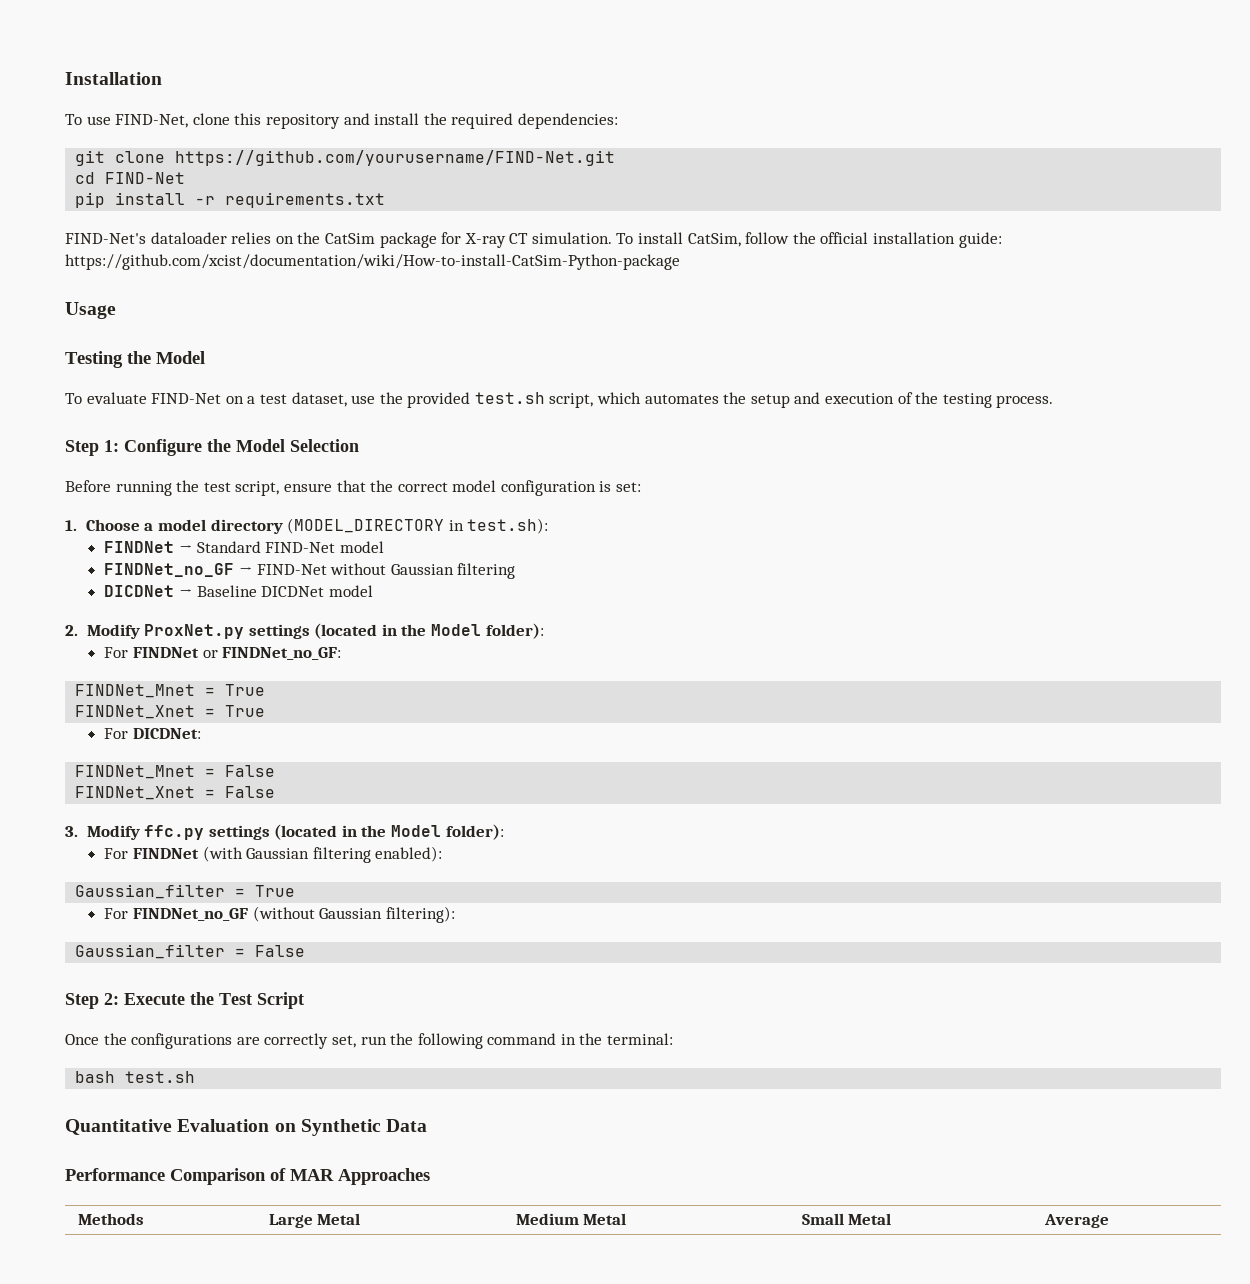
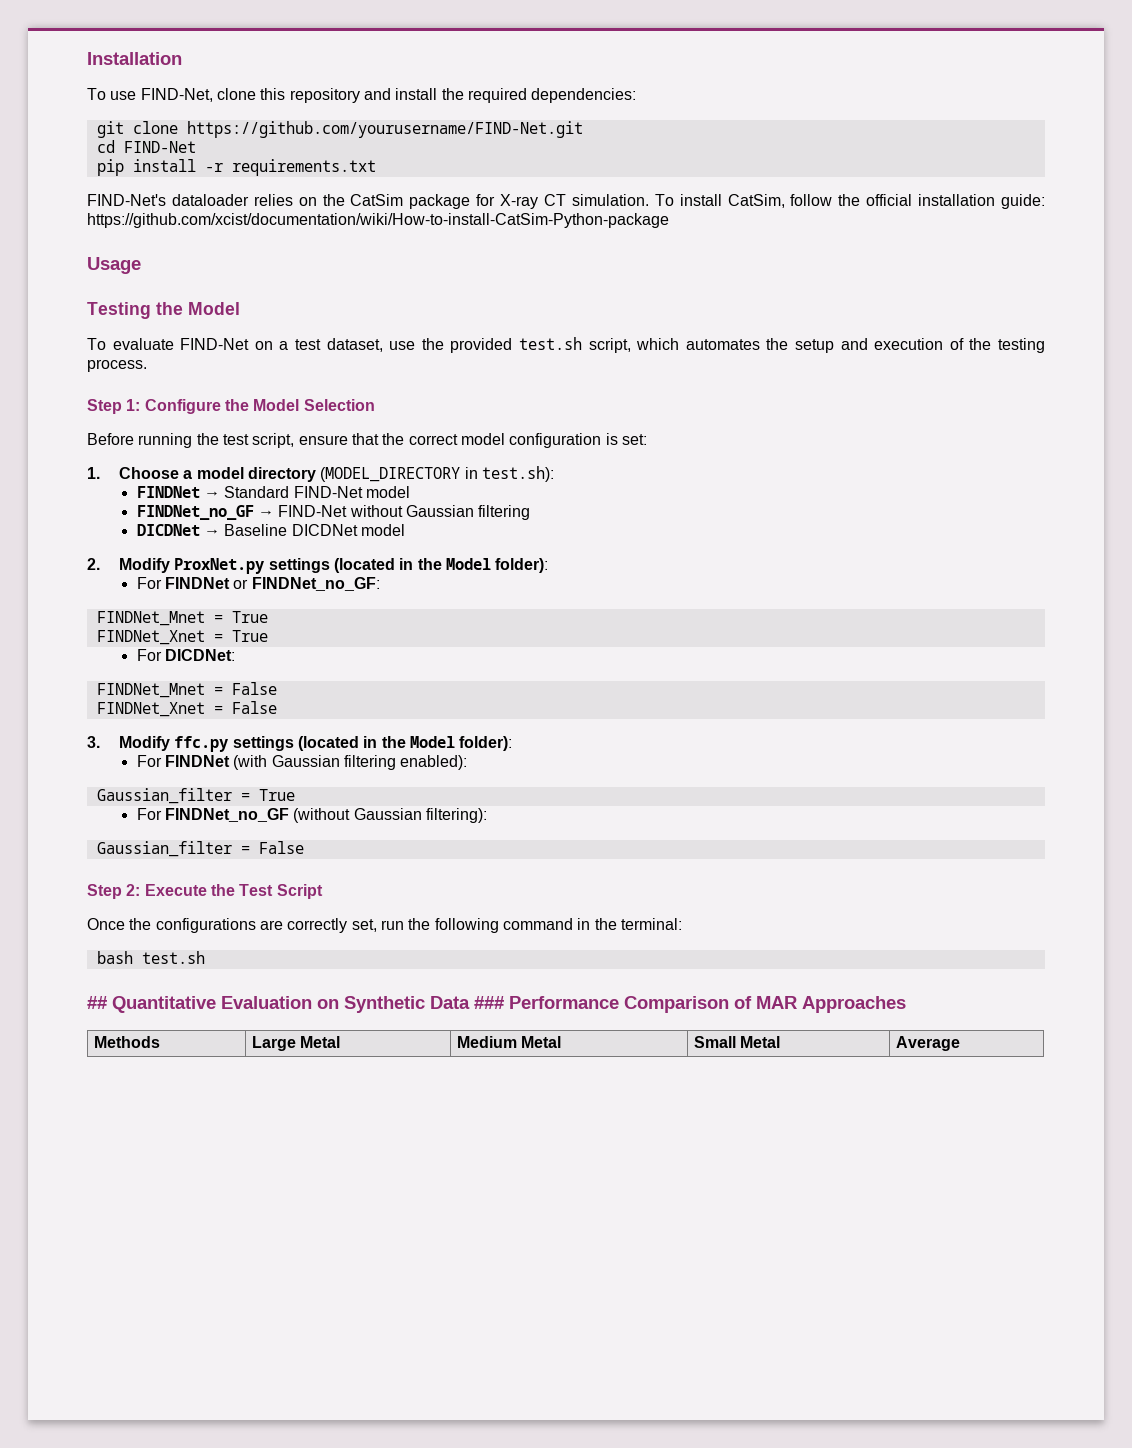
- Quantitative Evaluation on Synthetic Data
- Performance Comparison of MAR Approaches
+ ## Quantitative Evaluation on Synthetic Data ### Performance Comparison of MAR Approaches

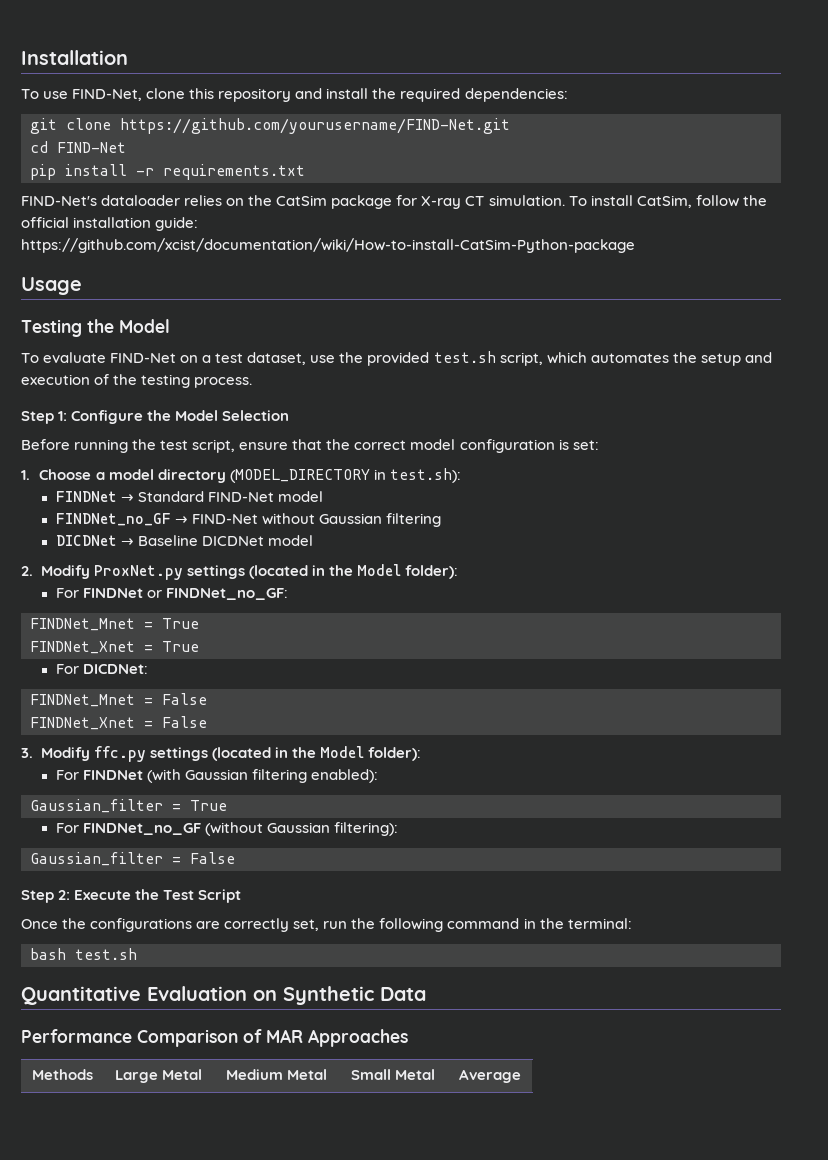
- ## Quantitative Evaluation on Synthetic Data ### Performance Comparison of MAR Approaches
+ Quantitative Evaluation on Synthetic Data
+ Performance Comparison of MAR Approaches

